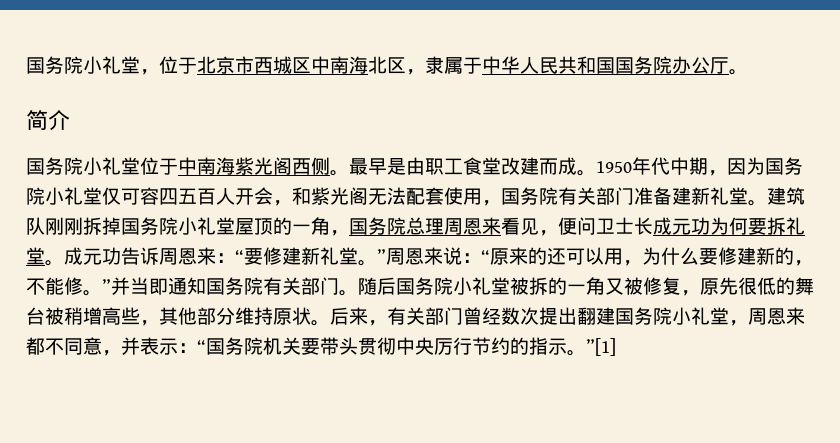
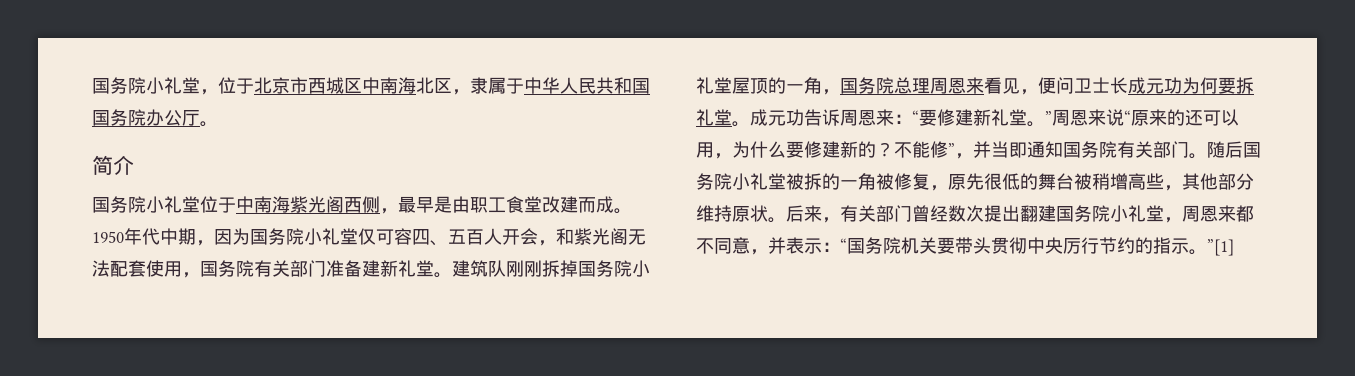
- 国务院小礼堂位于中南海紫光阁西侧。最早是由职工食堂改建而成。
+ 国务院小礼堂位于中南海紫光阁西侧，最早是由职工食堂改建而成。
- 1950年代中期，因为国务院小礼堂仅可容四五百人开会，和紫光阁无法配套使用，国务院有关部门准备建新礼堂。
+ 1950年代中期，因为国务院小礼堂仅可容四、五百人开会，和紫光阁无法配套使用，国务院有关部门准备建新礼堂。
- 成元功告诉周恩来：“要修建新礼堂。”周恩来说：“原来的还可以用，为什么要修建新的，不能修。”并当即通知国务院有关部门。
+ 成元功告诉周恩来：“要修建新礼堂。”周恩来说“原来的还可以用，为什么要修建新的？不能修”，并当即通知国务院有关部门。
- 随后国务院小礼堂被拆的一角又被修复，原先很低的舞台被稍增高些，其他部分维持原状。
+ 随后国务院小礼堂被拆的一角被修复，原先很低的舞台被稍增高些，其他部分维持原状。

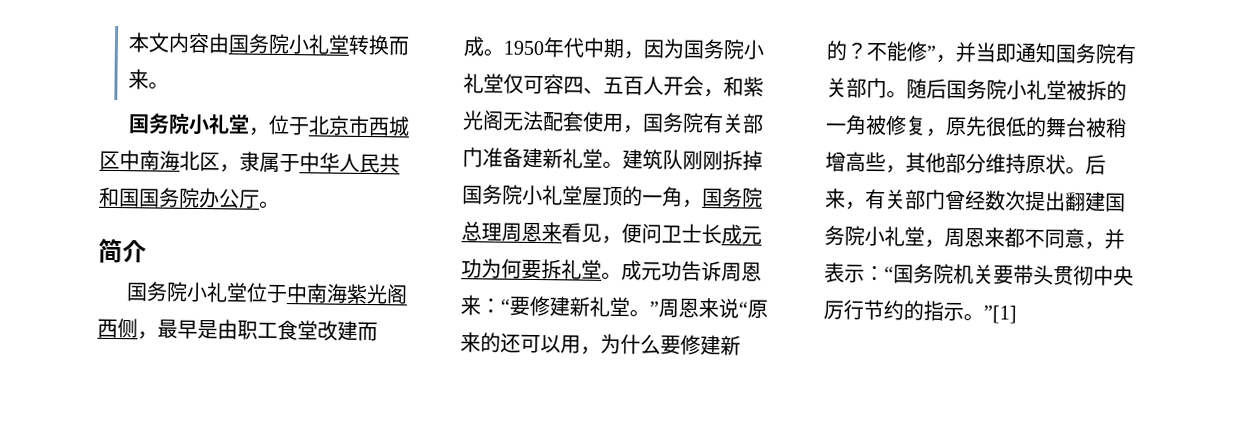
+ 本文内容由国务院小礼堂转换而来。

